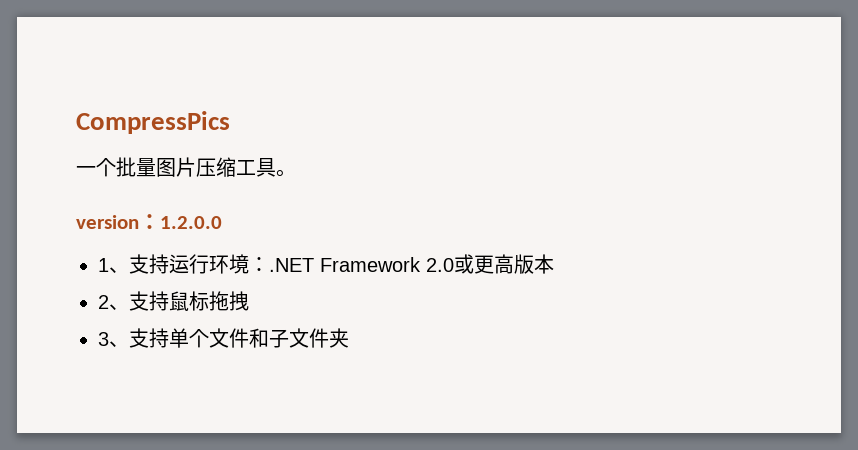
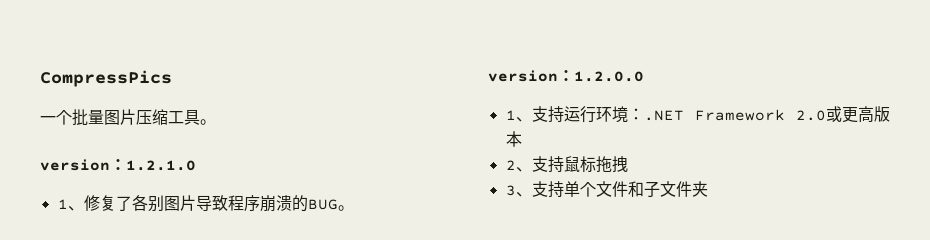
+ version：1.2.1.0
+ 1、修复了各别图片导致程序崩溃的BUG。

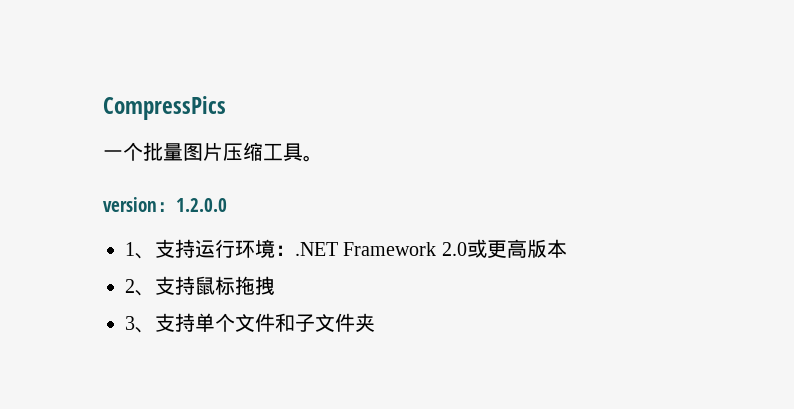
- version：1.2.1.0
- 1、修复了各别图片导致程序崩溃的BUG。

